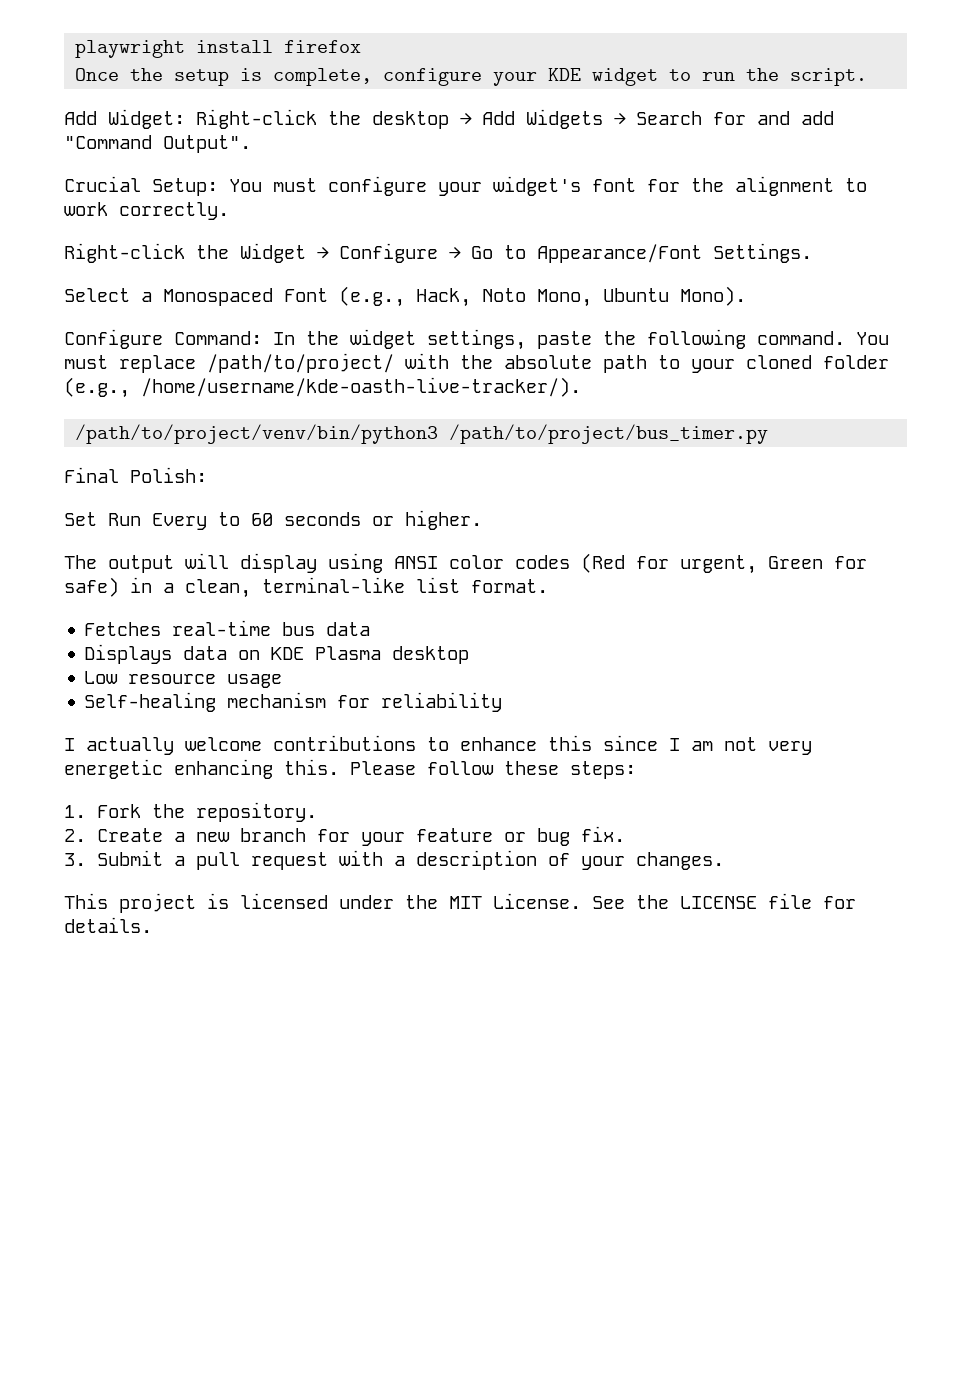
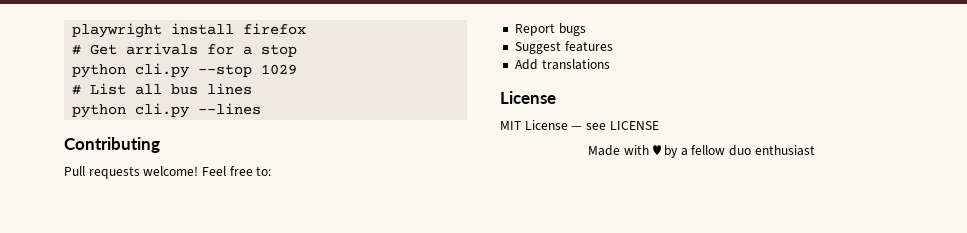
- Once the setup is complete, configure your KDE widget to run the script.
- Add Widget: Right-click the desktop → Add Widgets → Search for and add "Command Output".
- Crucial Setup: You must configure your widget's font for the alignment to work correctly.
- Right-click the Widget → Configure → Go to Appearance/Font Settings.
- Select a Monospaced Font (e.g., Hack, Noto Mono, Ubuntu Mono).
- Configure Command: In the widget settings, paste the following command. You must replace /path/to/project/ with the absolute path to your cloned folder (e.g., /home/username/kde-oasth-live-tracker/).
- /path/to/project/venv/bin/python3 /path/to/project/bus_timer.py
- Final Polish:
- Set Run Every to 60 seconds or higher.
- The output will display using ANSI color codes (Red for urgent, Green for safe) in a clean, terminal-like list format.
- Fetches real-time bus data
- Displays data on KDE Plasma desktop
- Low resource usage
- Self-healing mechanism for reliability
- I actually welcome contributions to enhance this since I am not very energetic enhancing this. Please follow these steps:
- 1. Fork the repository.
- 2. Create a new branch for your feature or bug fix.
- 3. Submit a pull request with a description of your changes.
- This project is licensed under the MIT License. See the LICENSE file for details.
+ # Get arrivals for a stop
+ python cli.py --stop 1029
+ # List all bus lines
+ python cli.py --lines
+ Contributing
+ Pull requests welcome! Feel free to:
+ Report bugs
+ Suggest features
+ Add translations
+ License
+ MIT License — see LICENSE
+ Made with ♥ by a fellow duo enthusiast

